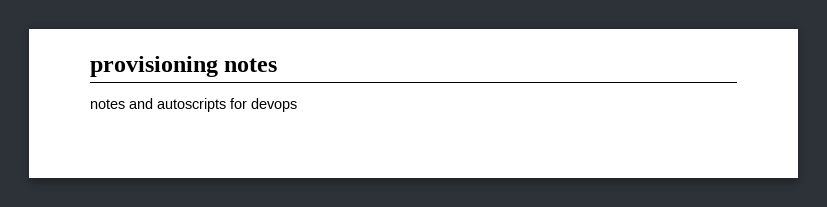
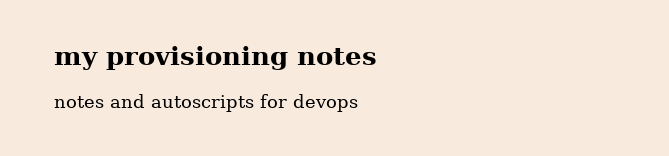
- provisioning notes
+ my provisioning notes

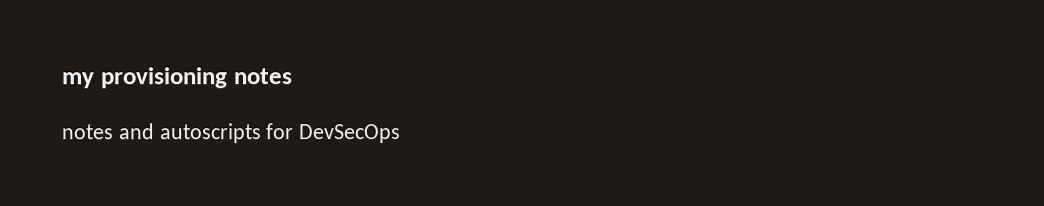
- notes and autoscripts for devops
+ notes and autoscripts for DevSecOps

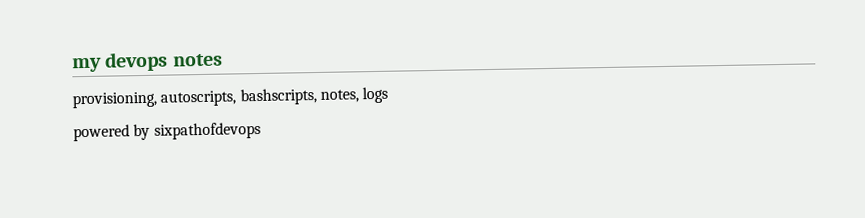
- my provisioning notes
+ my devops notes
- notes and autoscripts for DevSecOps
+ provisioning, autoscripts, bashscripts, notes, logs
+ powered by sixpathofdevops

